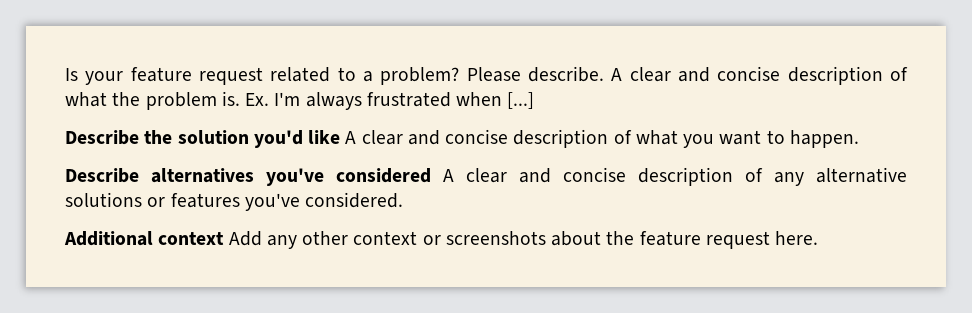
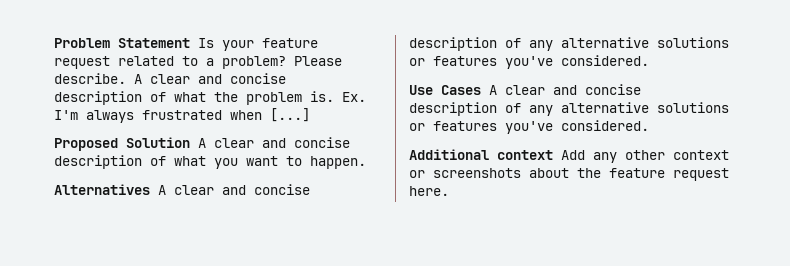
- Is your feature request related to a problem?
+ Problem Statement Is your feature request related to a problem?
- Describe the solution you'd like A clear and concise description of what you want to happen.
+ Proposed Solution A clear and concise description of what you want to happen.
- Describe alternatives you've considered A clear and concise description of any alternative solutions or features you've considered.
+ Alternatives A clear and concise description of any alternative solutions or features you've considered.
+ Use Cases A clear and concise description of any alternative solutions or features you've considered.

